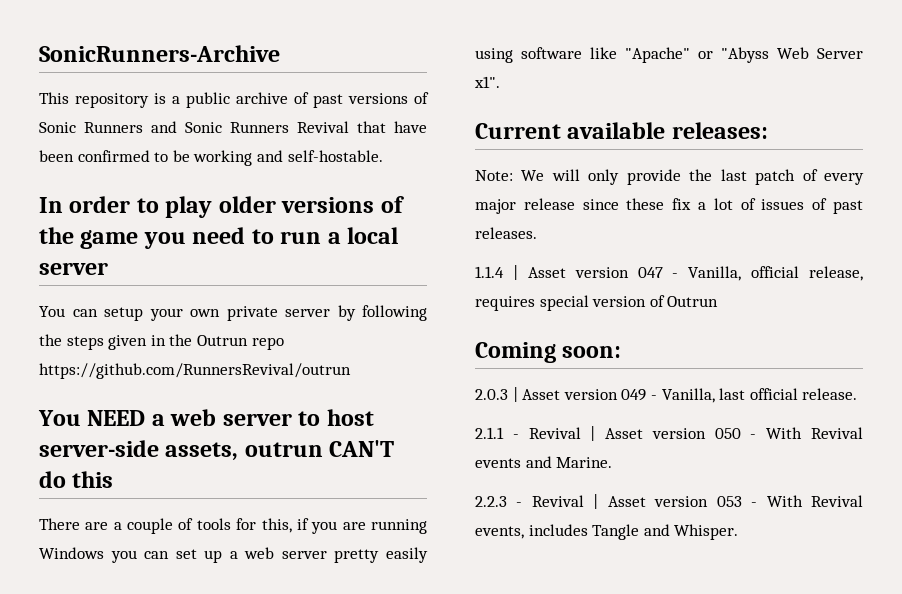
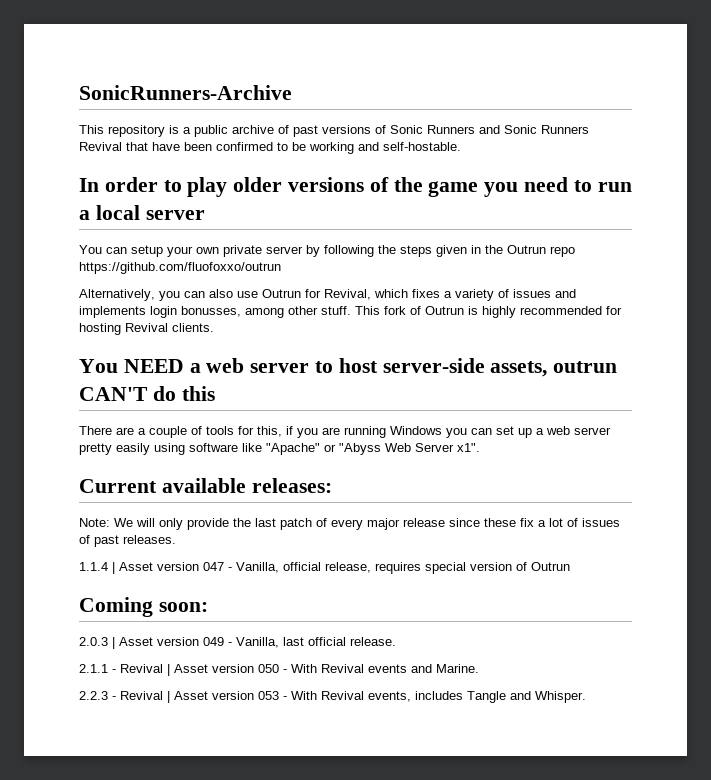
- You can setup your own private server by following the steps given in the Outrun repo https://github.com/RunnersRevival/outrun
+ You can setup your own private server by following the steps given in the Outrun repo https://github.com/fluofoxxo/outrun
+ Alternatively, you can also use Outrun for Revival, which fixes a variety of issues and implements login bonusses, among other stuff. This fork of Outrun is highly recommended for hosting Revival clients.

